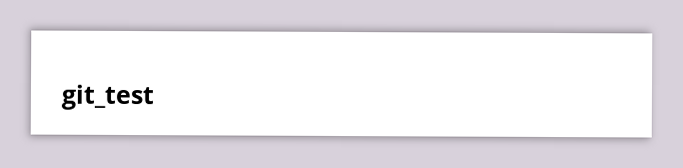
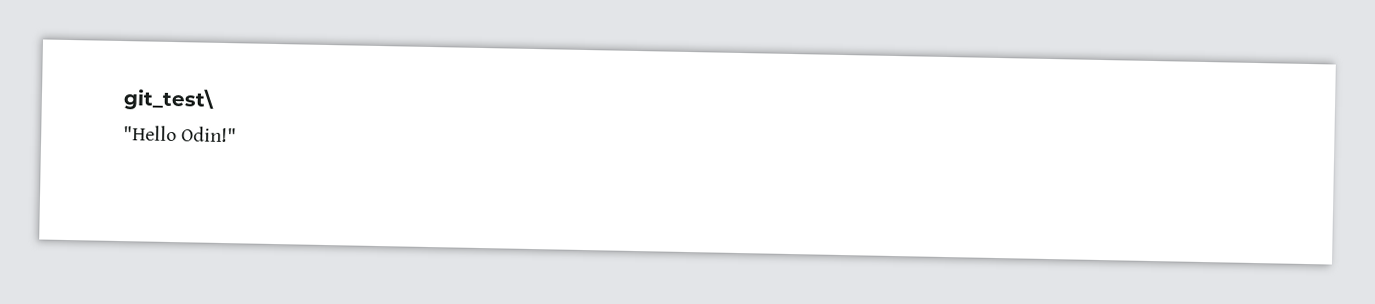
- git_test
+ git_test\
+ "Hello Odin!"

